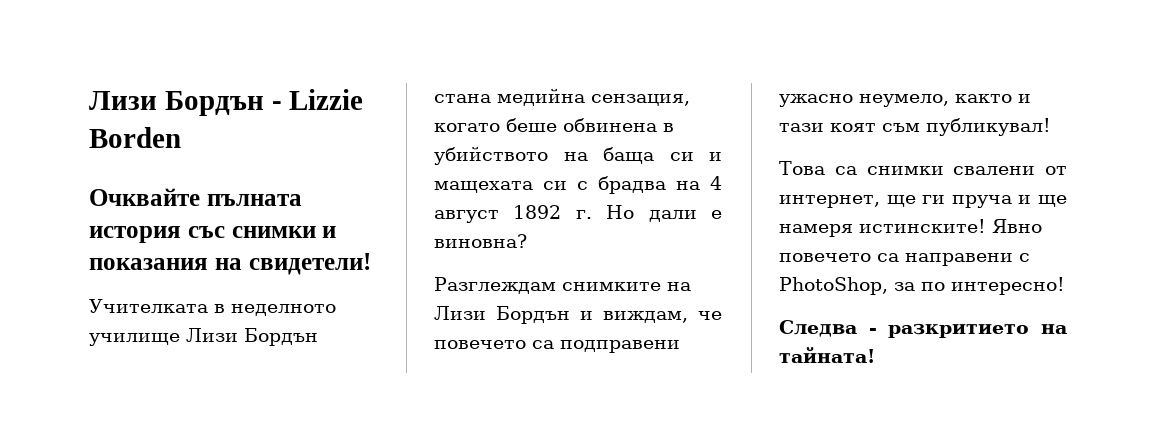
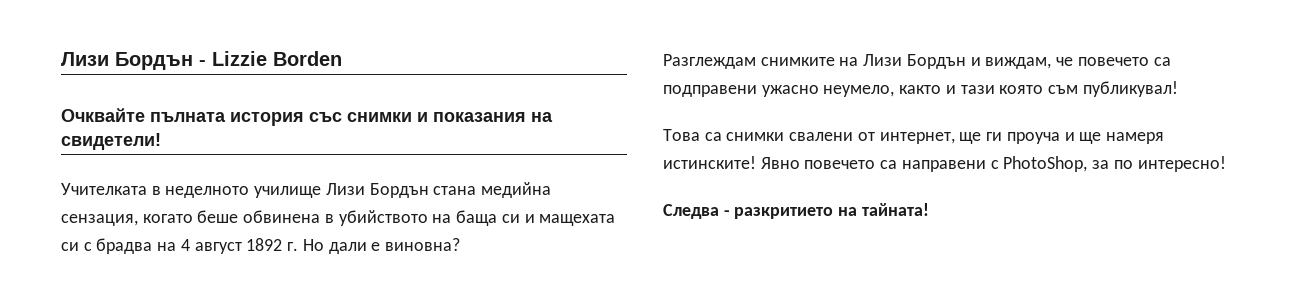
- Разглеждам снимките на Лизи Бордън и виждам, че повечето са подправени ужасно неумело, както и тази коят съм публикувал!
+ Разглеждам снимките на Лизи Бордън и виждам, че повечето са подправени ужасно неумело, както и тази която съм публикувал!
- Това са снимки свалени от интернет, ще ги пруча и ще намеря истинските!
+ Това са снимки свалени от интернет, ще ги проуча и ще намеря истинските!

